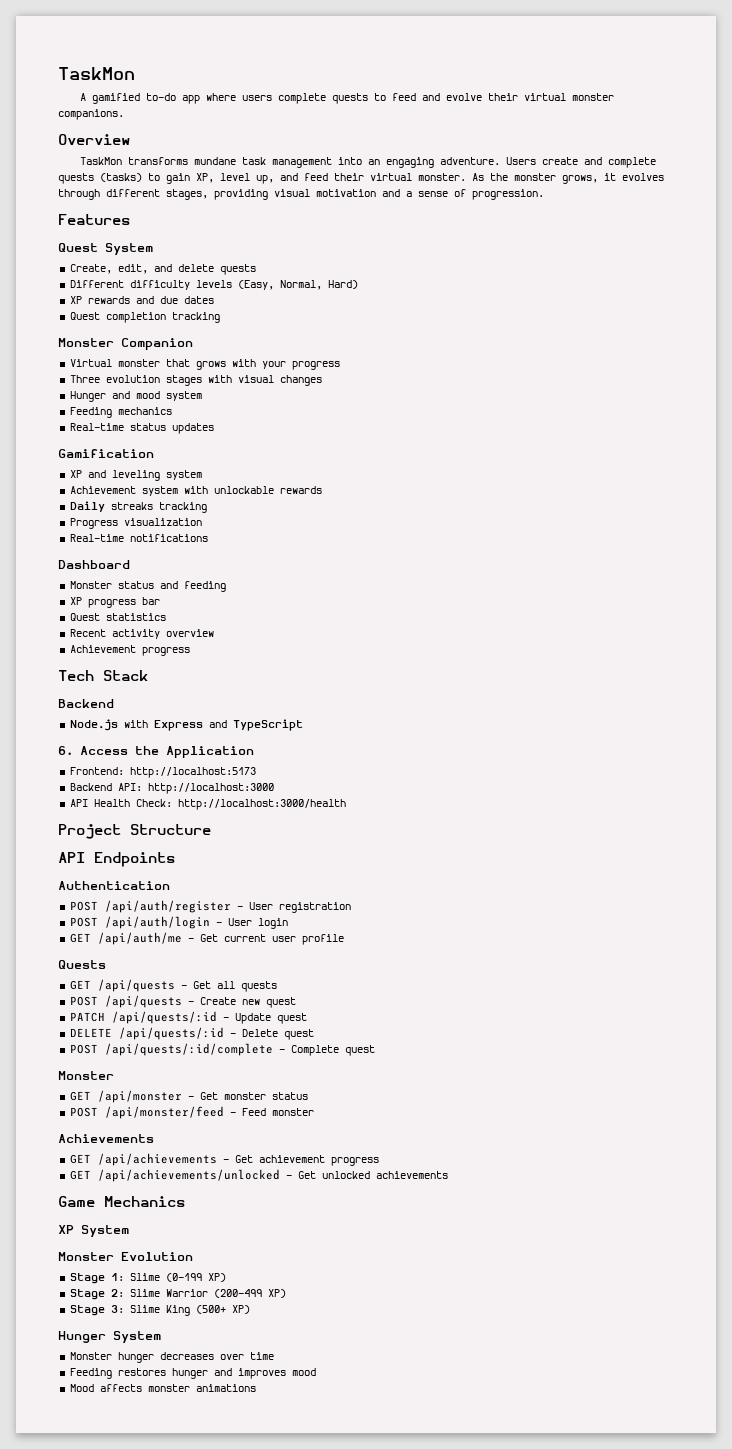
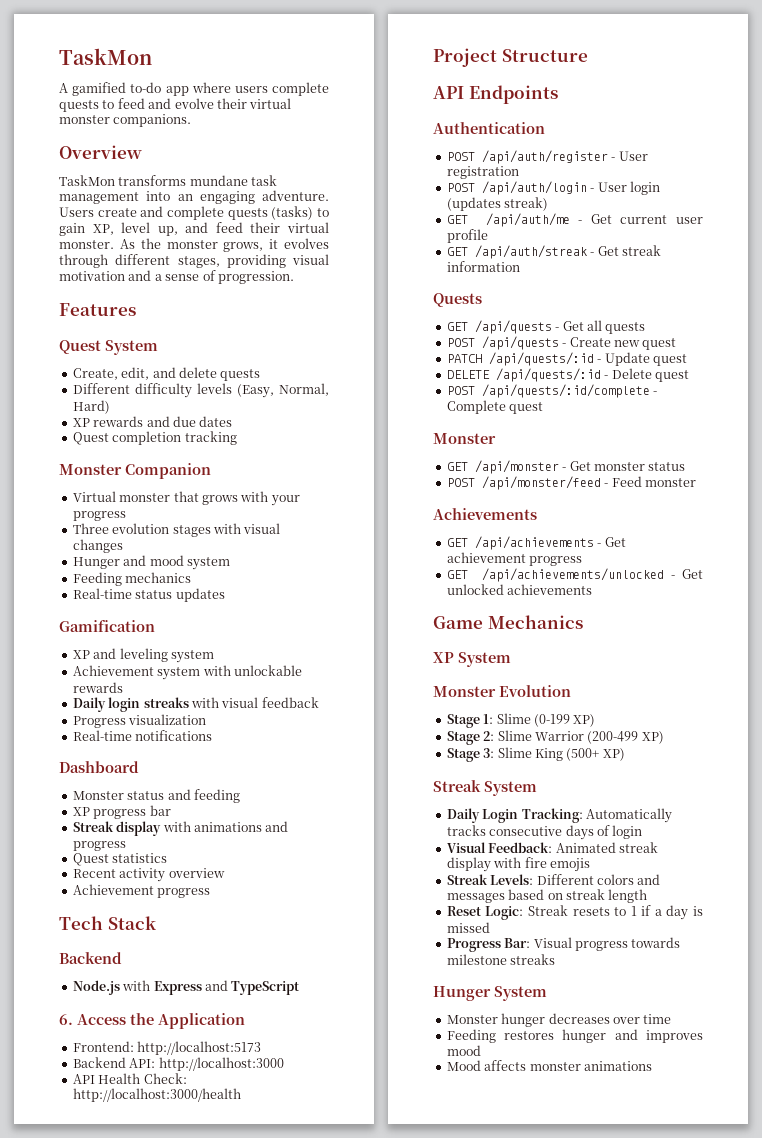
- Daily streaks tracking
+ Daily login streaks with visual feedback
+ Streak display with animations and progress
- POST /api/auth/login - User login
+ POST /api/auth/login - User login (updates streak)
+ GET /api/auth/streak - Get streak information
+ Streak System
+ Daily Login Tracking: Automatically tracks consecutive days of login
+ Visual Feedback: Animated streak display with fire emojis
+ Streak Levels: Different colors and messages based on streak length
+ Reset Logic: Streak resets to 1 if a day is missed
+ Progress Bar: Visual progress towards milestone streaks

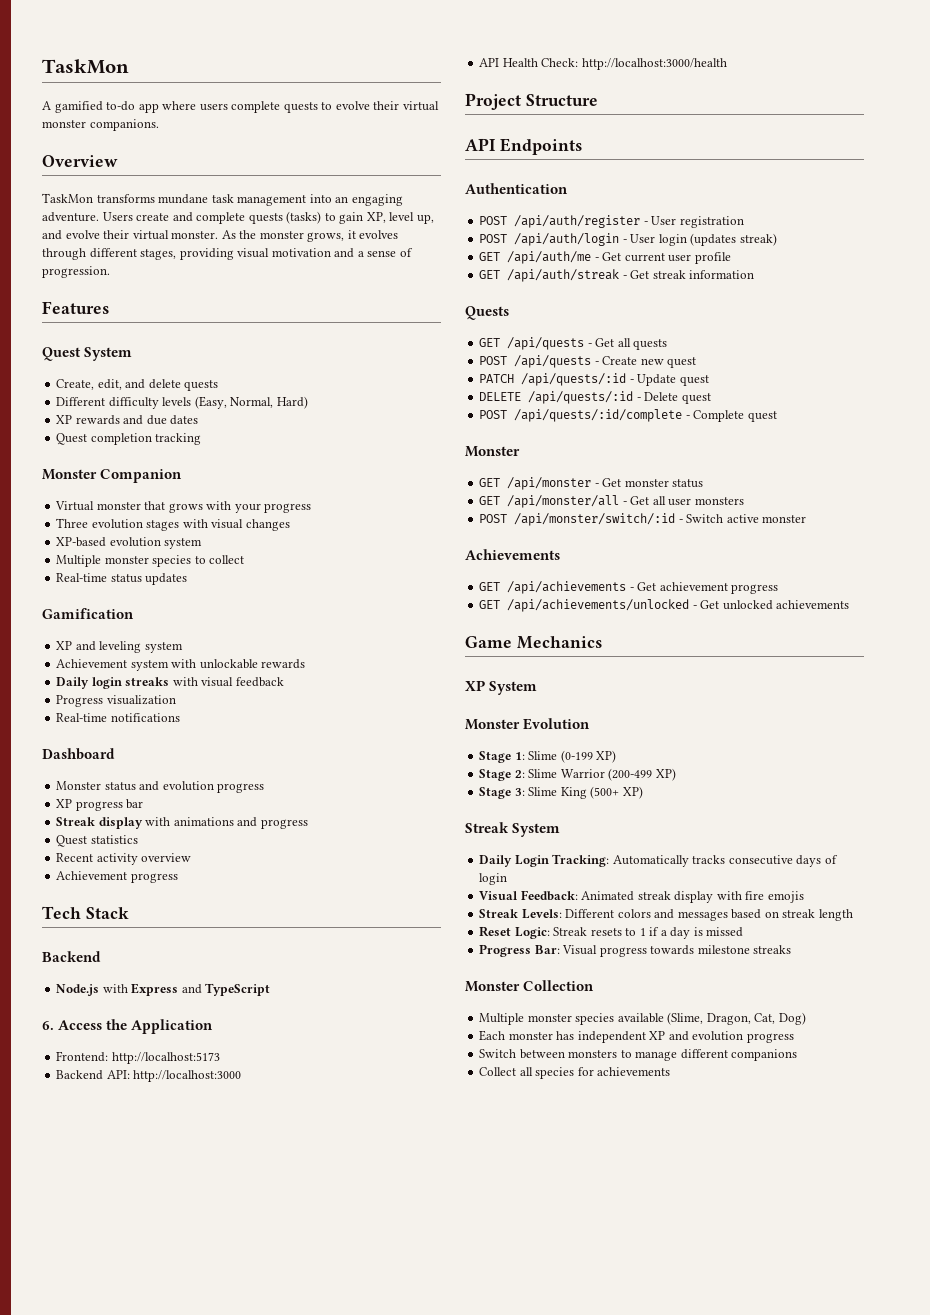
- A gamified to-do app where users complete quests to feed and evolve their virtual monster companions.
+ A gamified to-do app where users complete quests to evolve their virtual monster companions.
- Users create and complete quests (tasks) to gain XP, level up, and feed their virtual monster.
+ Users create and complete quests (tasks) to gain XP, level up, and evolve their virtual monster.
- Hunger and mood system
- Feeding mechanics
+ XP-based evolution system
+ Multiple monster species to collect
- Monster status and feeding
+ Monster status and evolution progress
- POST /api/monster/feed - Feed monster
+ GET /api/monster/all - Get all user monsters
+ POST /api/monster/switch/:id - Switch active monster
- Hunger System
- Monster hunger decreases over time
- Feeding restores hunger and improves mood
- Mood affects monster animations
+ Monster Collection
+ Multiple monster species available (Slime, Dragon, Cat, Dog)
+ Each monster has independent XP and evolution progress
+ Switch between monsters to manage different companions
+ Collect all species for achievements

